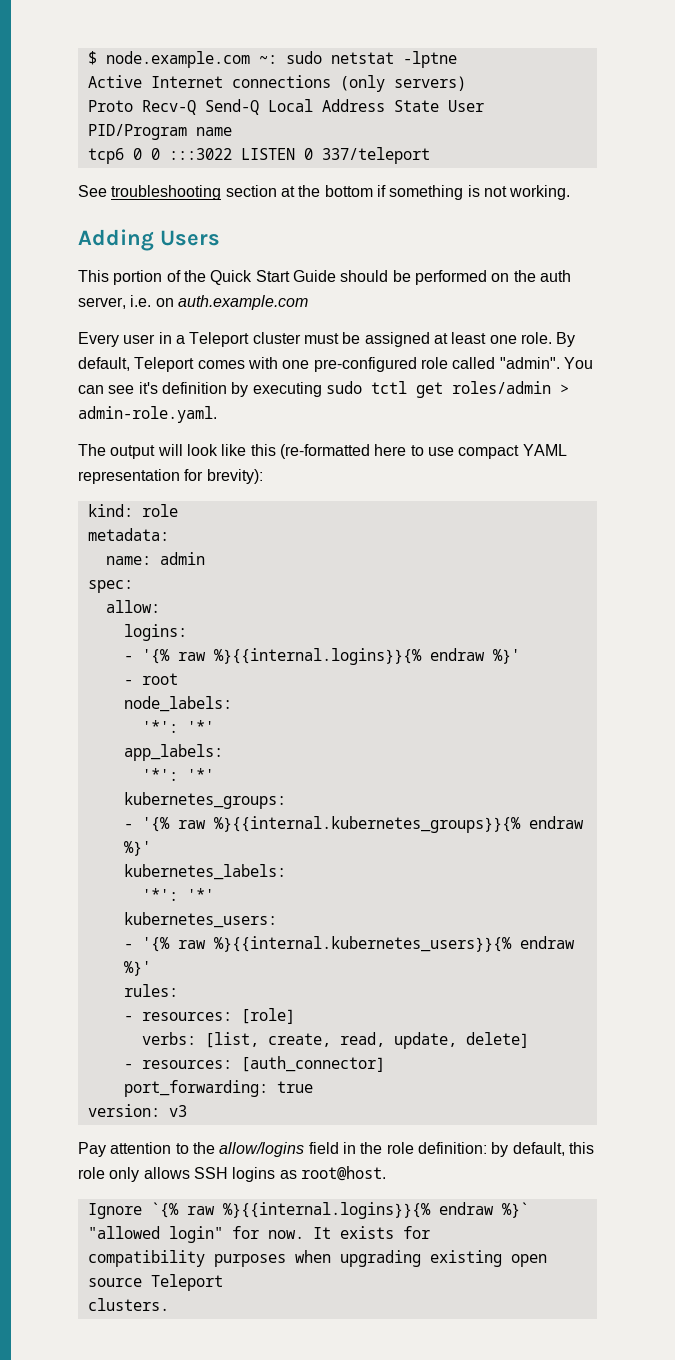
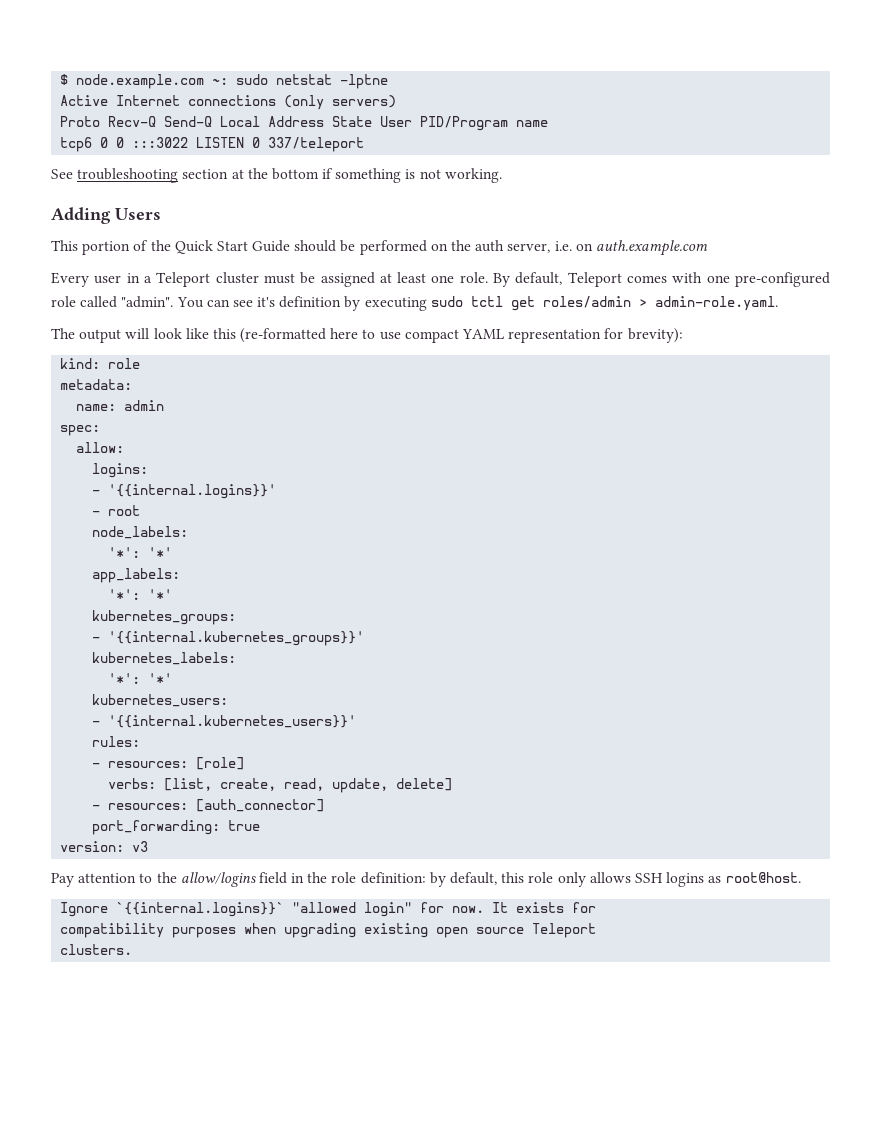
- - '{% raw %}{{internal.logins}}{% endraw %}'
+ - '{{internal.logins}}'
- - '{% raw %}{{internal.kubernetes_groups}}{% endraw %}'
+ - '{{internal.kubernetes_groups}}'
- - '{% raw %}{{internal.kubernetes_users}}{% endraw %}'
+ - '{{internal.kubernetes_users}}'
- Ignore `{% raw %}{{internal.logins}}{% endraw %}` "allowed login" for now.
+ Ignore `{{internal.logins}}` "allowed login" for now.

